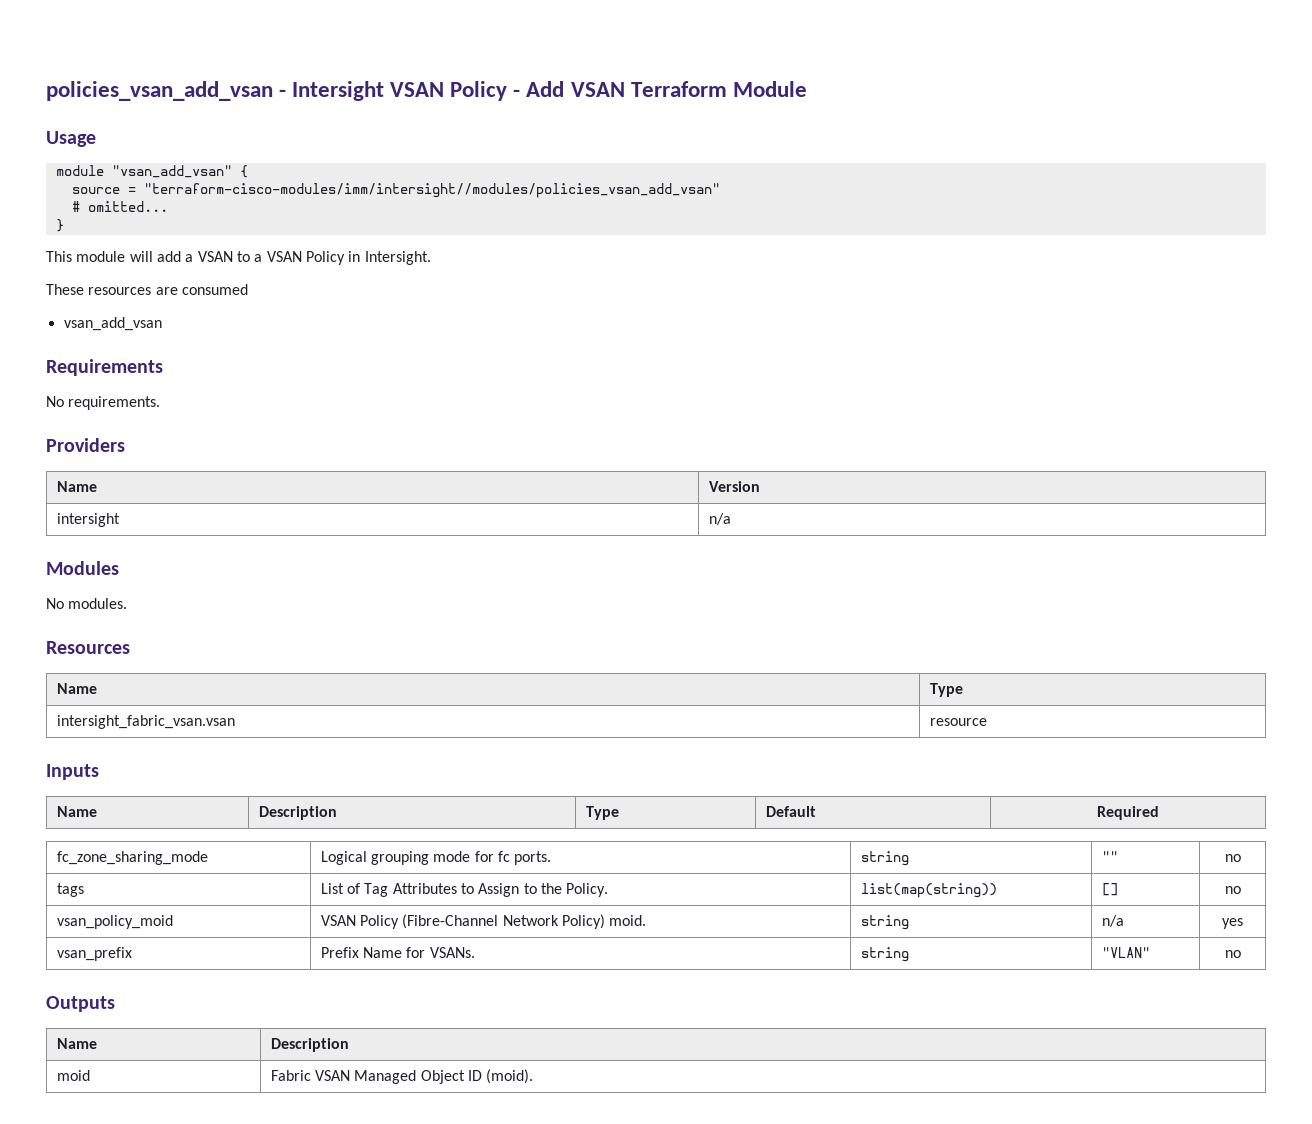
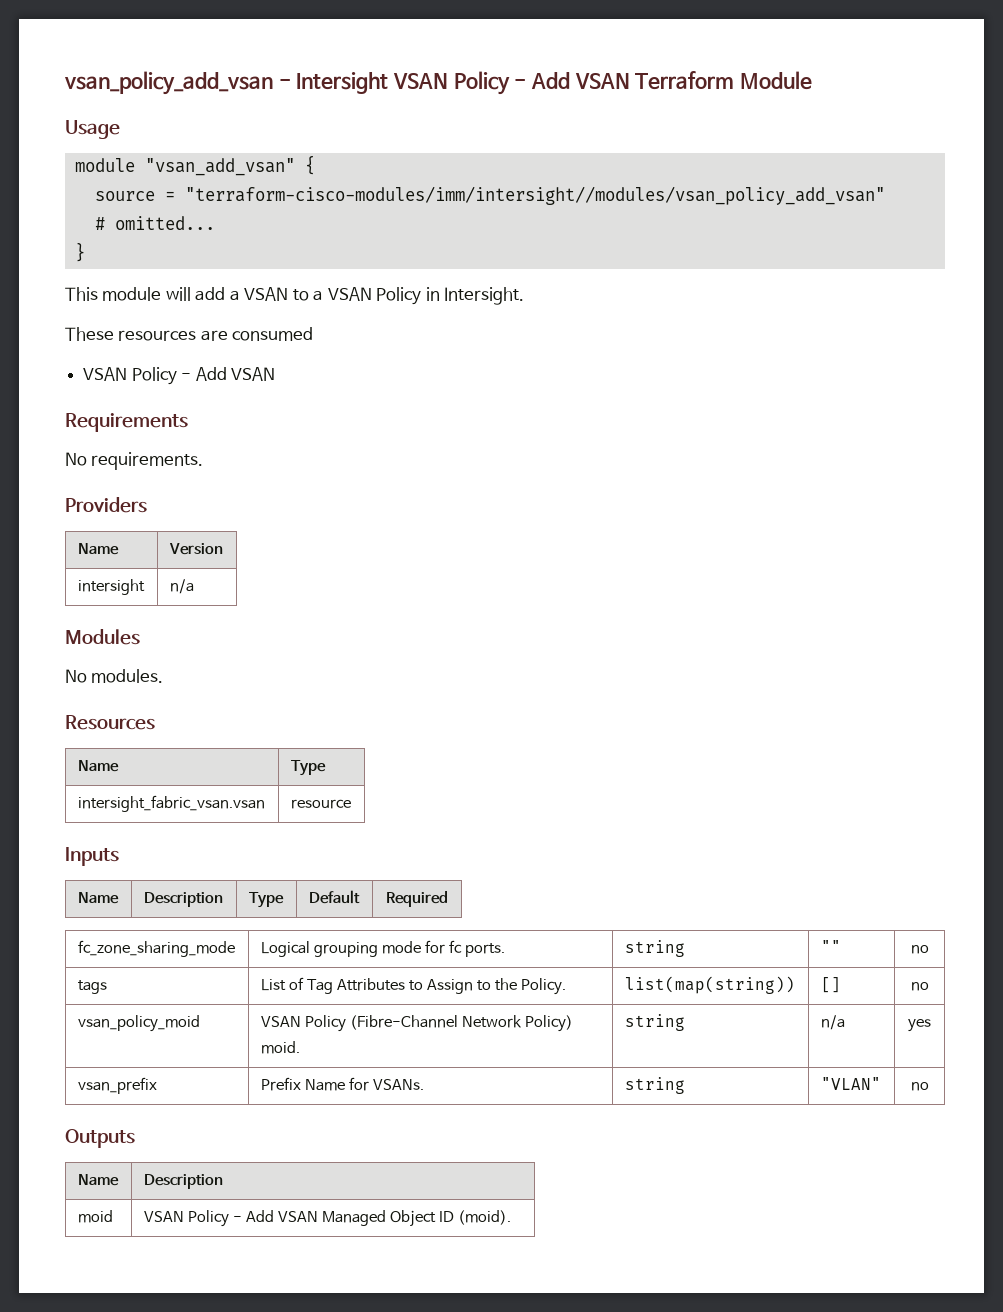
- policies_vsan_add_vsan - Intersight VSAN Policy - Add VSAN Terraform Module
+ vsan_policy_add_vsan - Intersight VSAN Policy - Add VSAN Terraform Module
- source = "terraform-cisco-modules/imm/intersight//modules/policies_vsan_add_vsan"
+ source = "terraform-cisco-modules/imm/intersight//modules/vsan_policy_add_vsan"
  These resources are consumed
- vsan_add_vsan
+ VSAN Policy - Add VSAN
- moid | Fabric VSAN Managed Object ID (moid).
+ moid | VSAN Policy - Add VSAN Managed Object ID (moid).

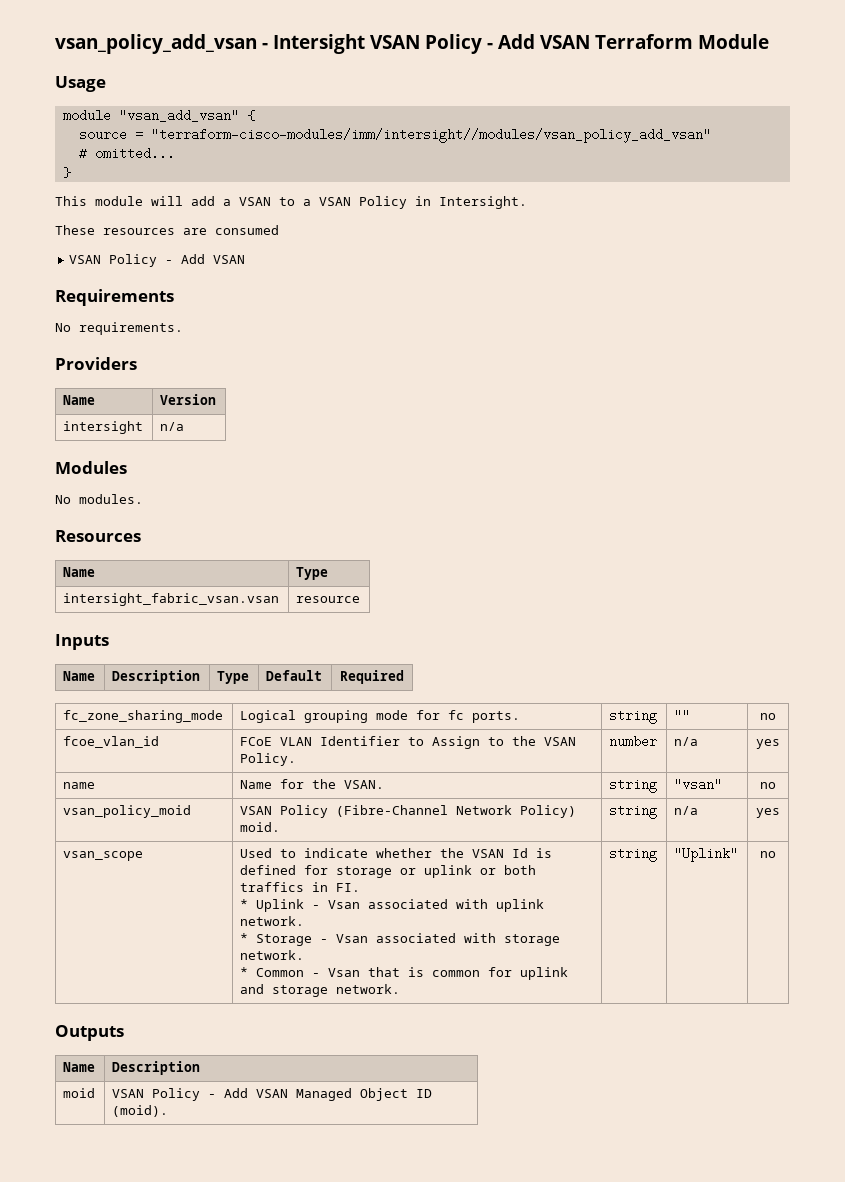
- tags | List of Tag Attributes to Assign to the Policy. | list(map(string)) | [] | no
+ fcoe_vlan_id | FCoE VLAN Identifier to Assign to the VSAN Policy. | number | n/a | yes
+ name | Name for the VSAN. | string | "vsan" | no
- vsan_prefix | Prefix Name for VSANs. | string | "VLAN"
+ vsan_scope | Used to indicate whether the VSAN Id is defined for storage or uplink or both traffics in FI.
+ * Uplink - Vsan associated with uplink network.
+ * Storage - Vsan associated with storage network.
+ * Common - Vsan that is common for uplink and storage network. | string | "Uplink"

